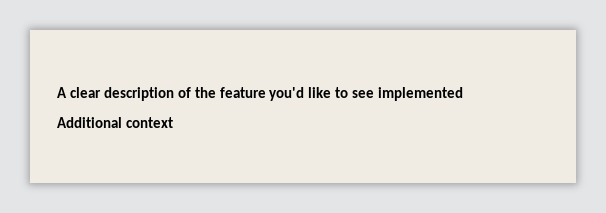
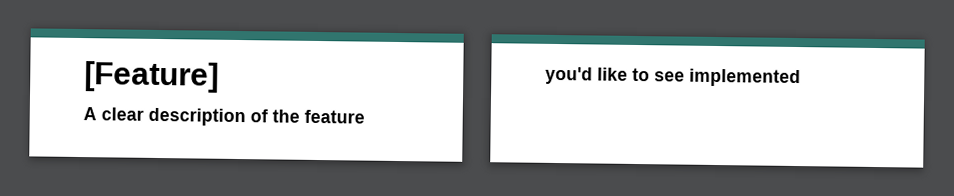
+ [Feature]
- Additional context

